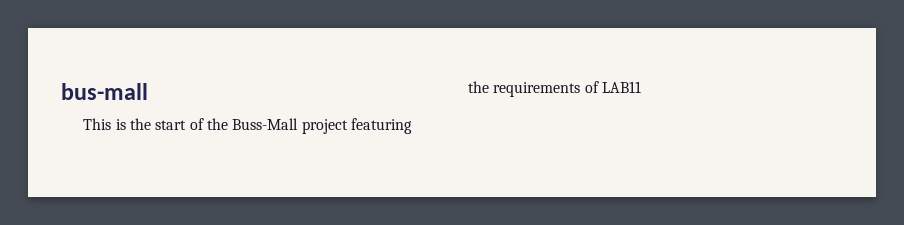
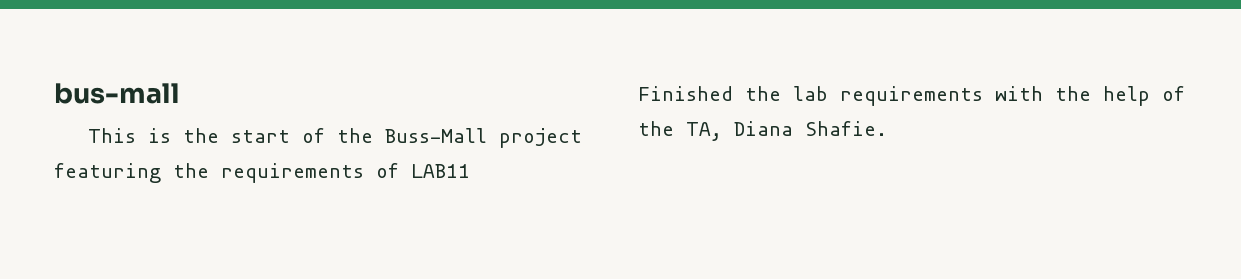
+ Finished the lab requirements with the help of the TA, Diana Shafie.

